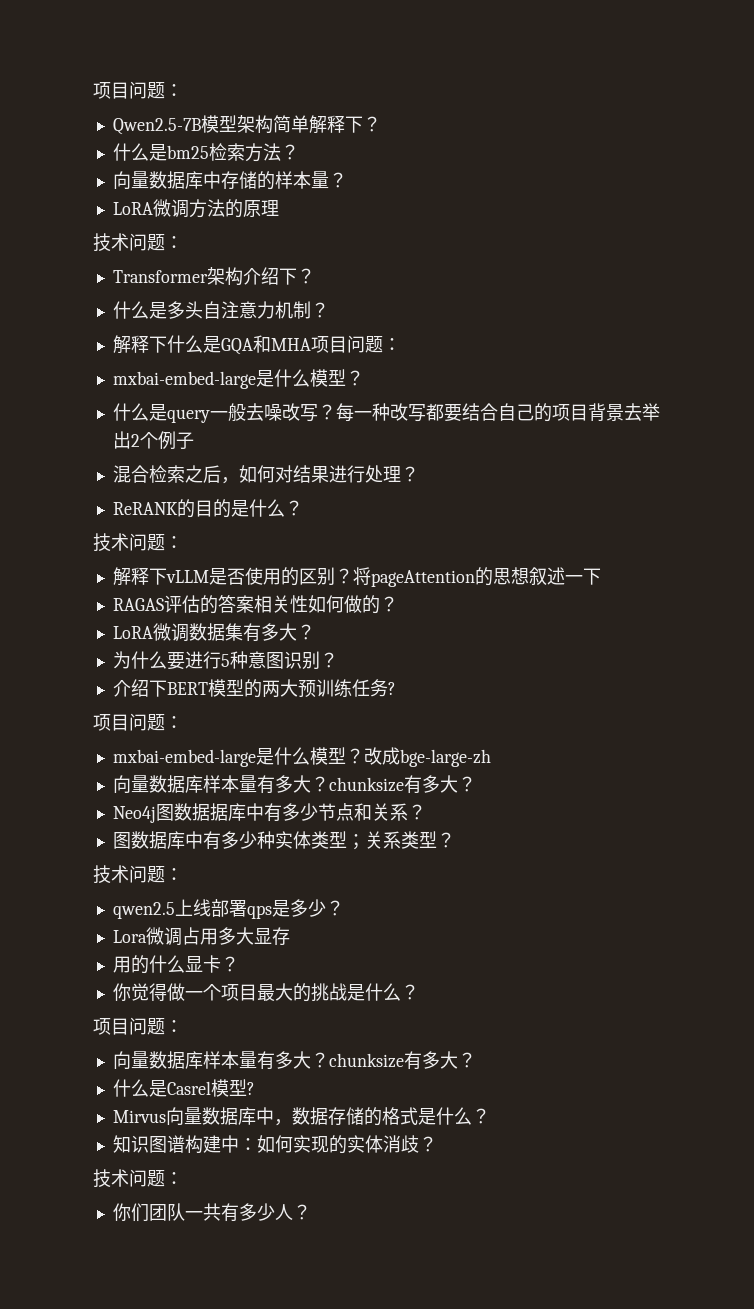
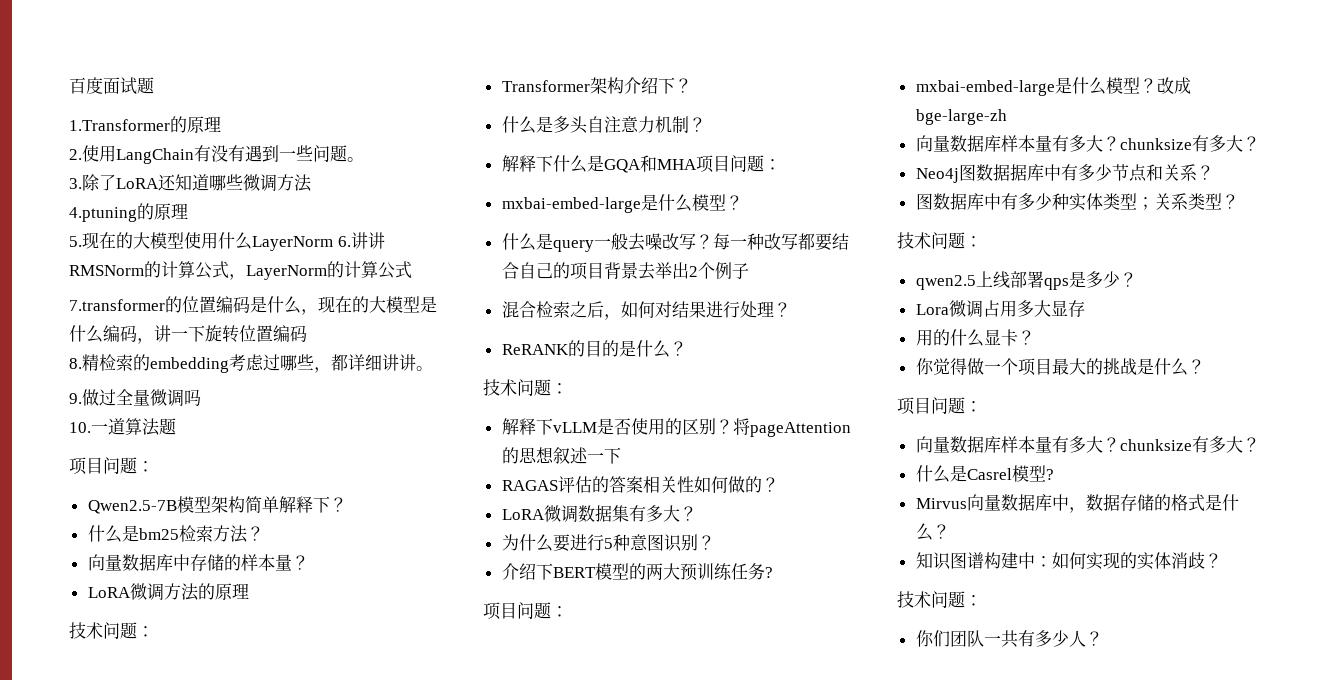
+ 百度面试题
+ 1.Transformer的原理
+ 2.使用LangChain有没有遇到一些问题。
+ 3.除了LoRA还知道哪些微调方法
+ 4.ptuning的原理
+ 5.现在的大模型使用什么LayerNorm 6.讲讲RMSNorm的计算公式，LayerNorm的计算公式
+ 7.transformer的位置编码是什么，现在的大模型是什么编码，讲一下旋转位置编码
+ 8.精检索的embedding考虑过哪些，都详细讲讲。
+ 9.做过全量微调吗
+ 10.一道算法题

